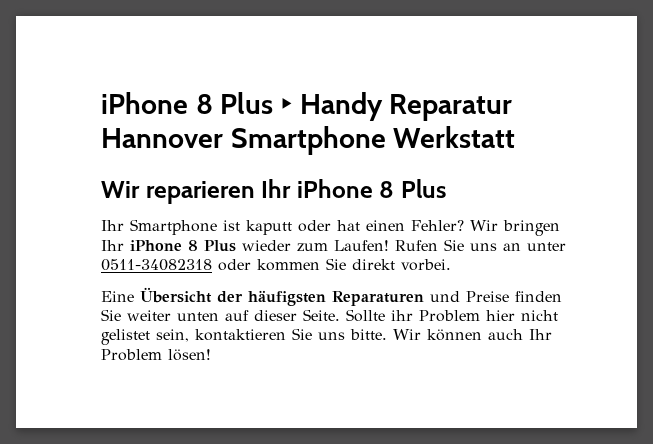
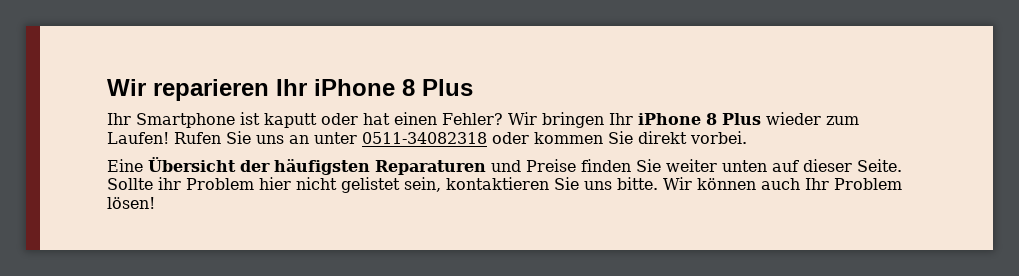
- iPhone 8 Plus ‣ Handy Reparatur Hannover Smartphone Werkstatt

